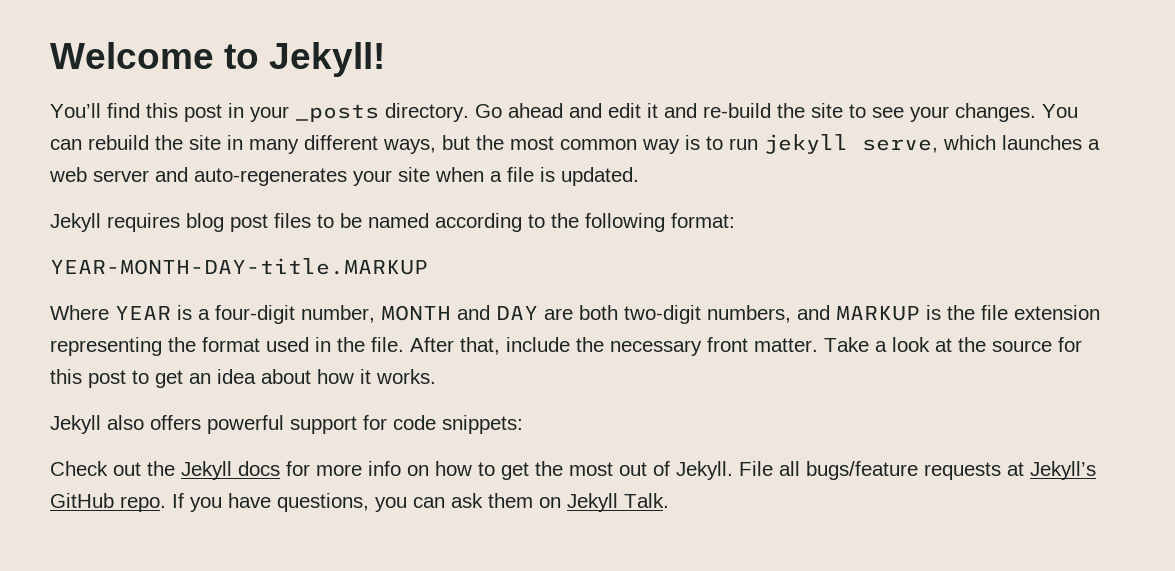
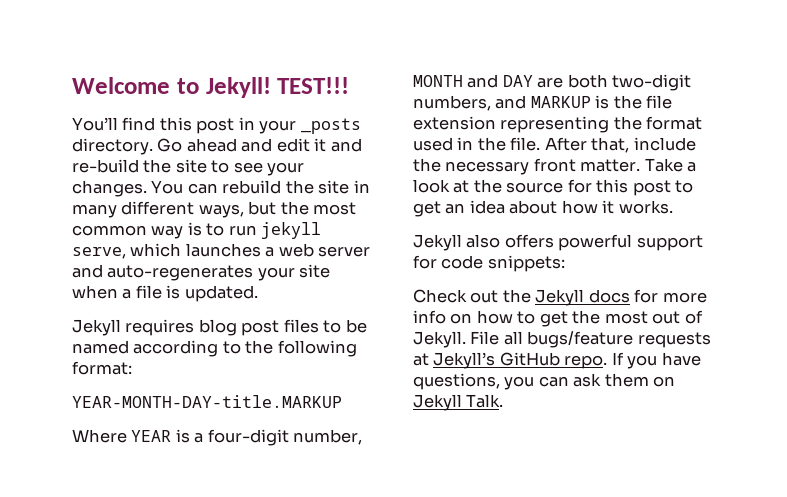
+ TEST!!!

